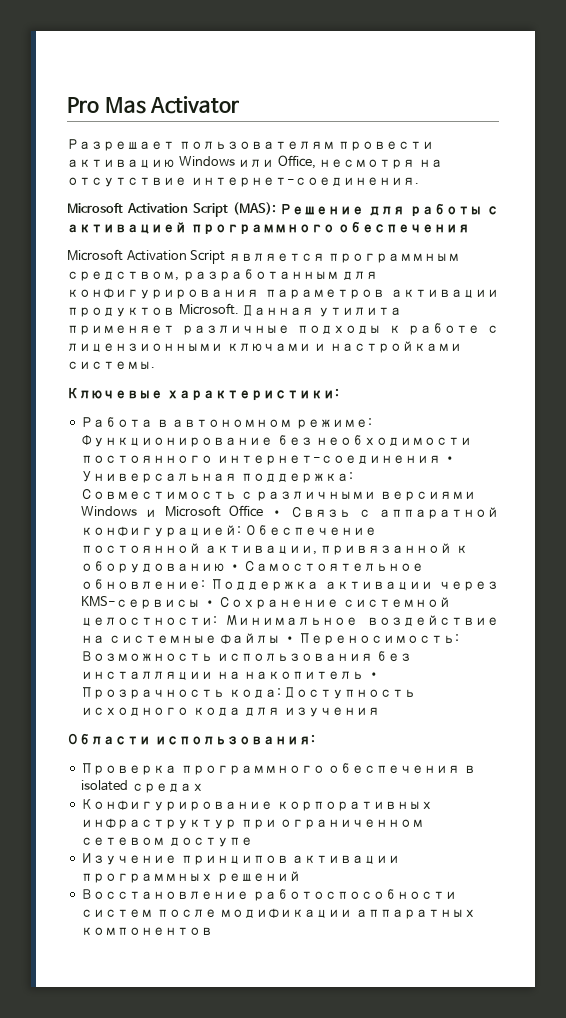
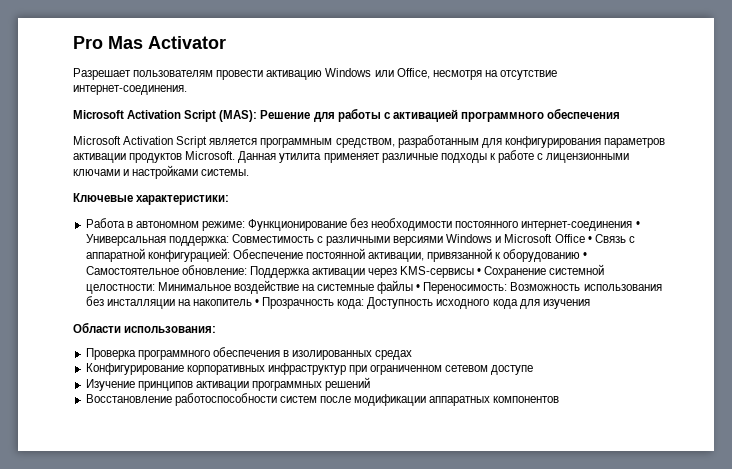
- Проверка программного обеспечения в isolated средах
+ Проверка программного обеспечения в изолированных средах

